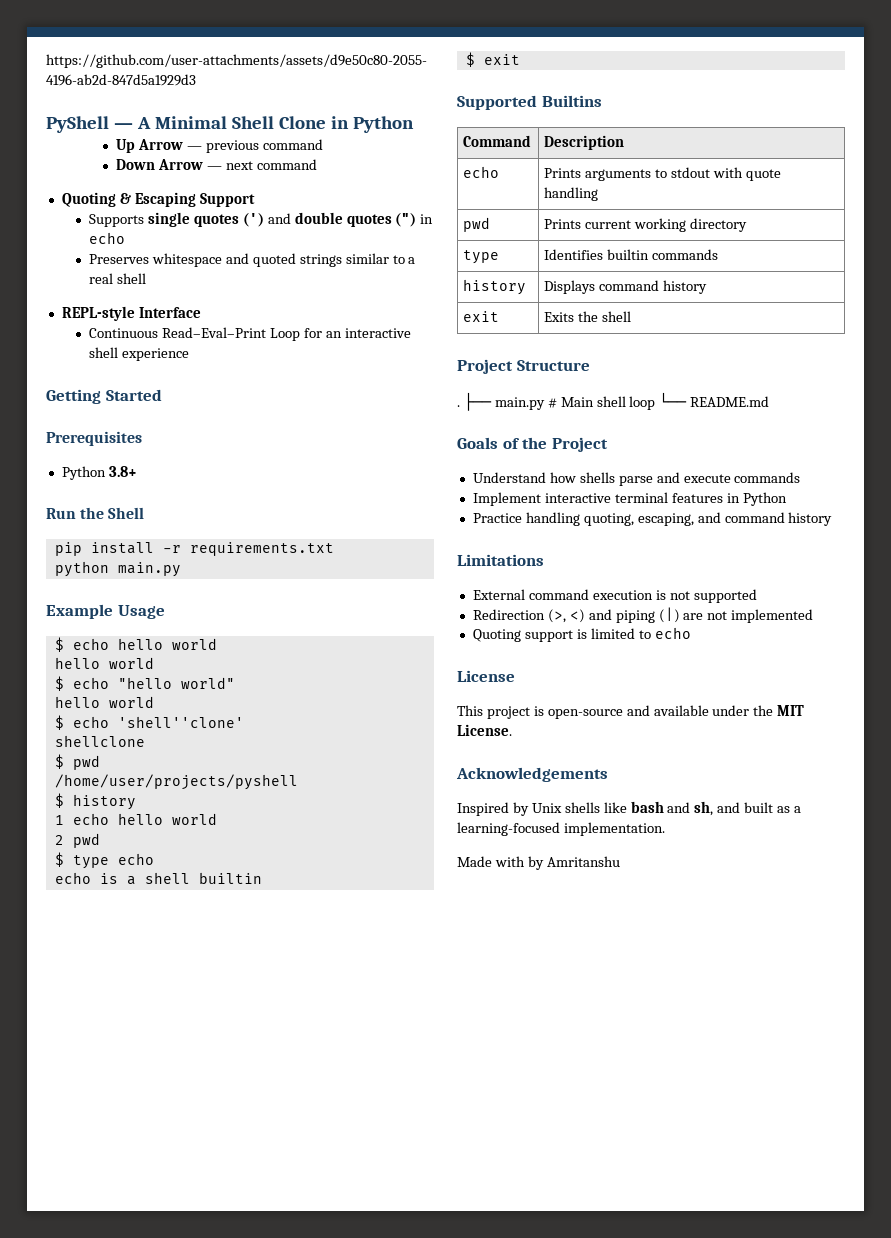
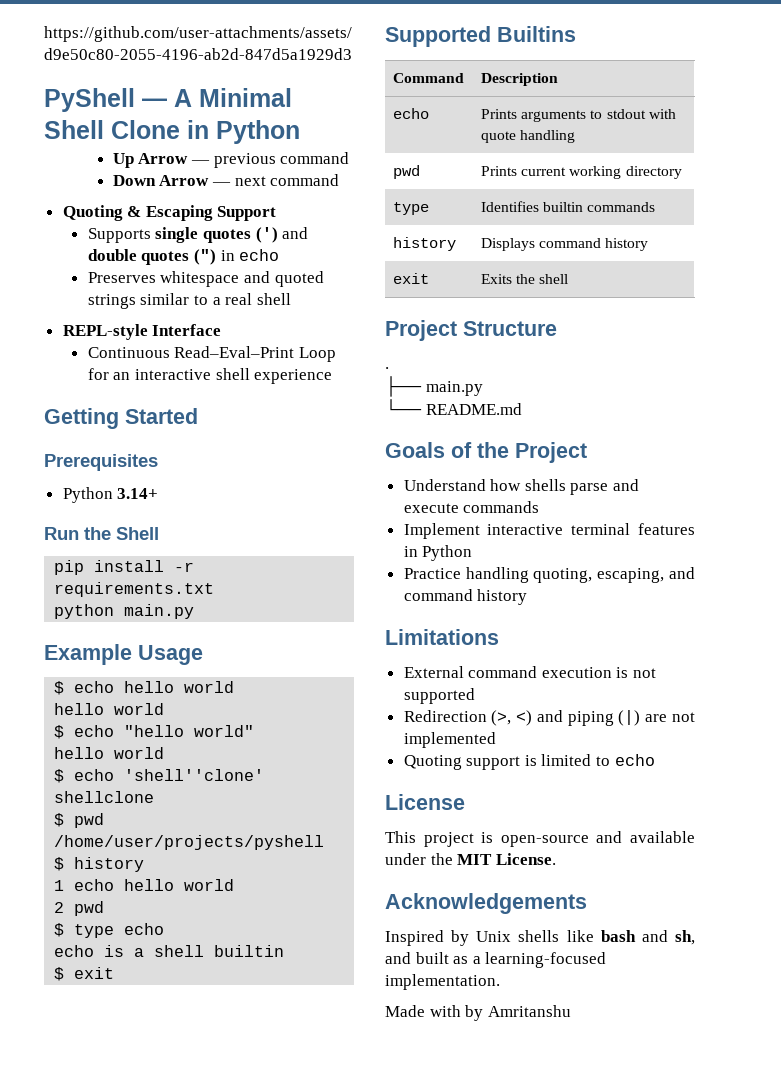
- Python 3.8+
+ Python 3.14+
- . ├── main.py # Main shell loop └── README.md
+ .
+ ├── main.py
+ └── README.md

